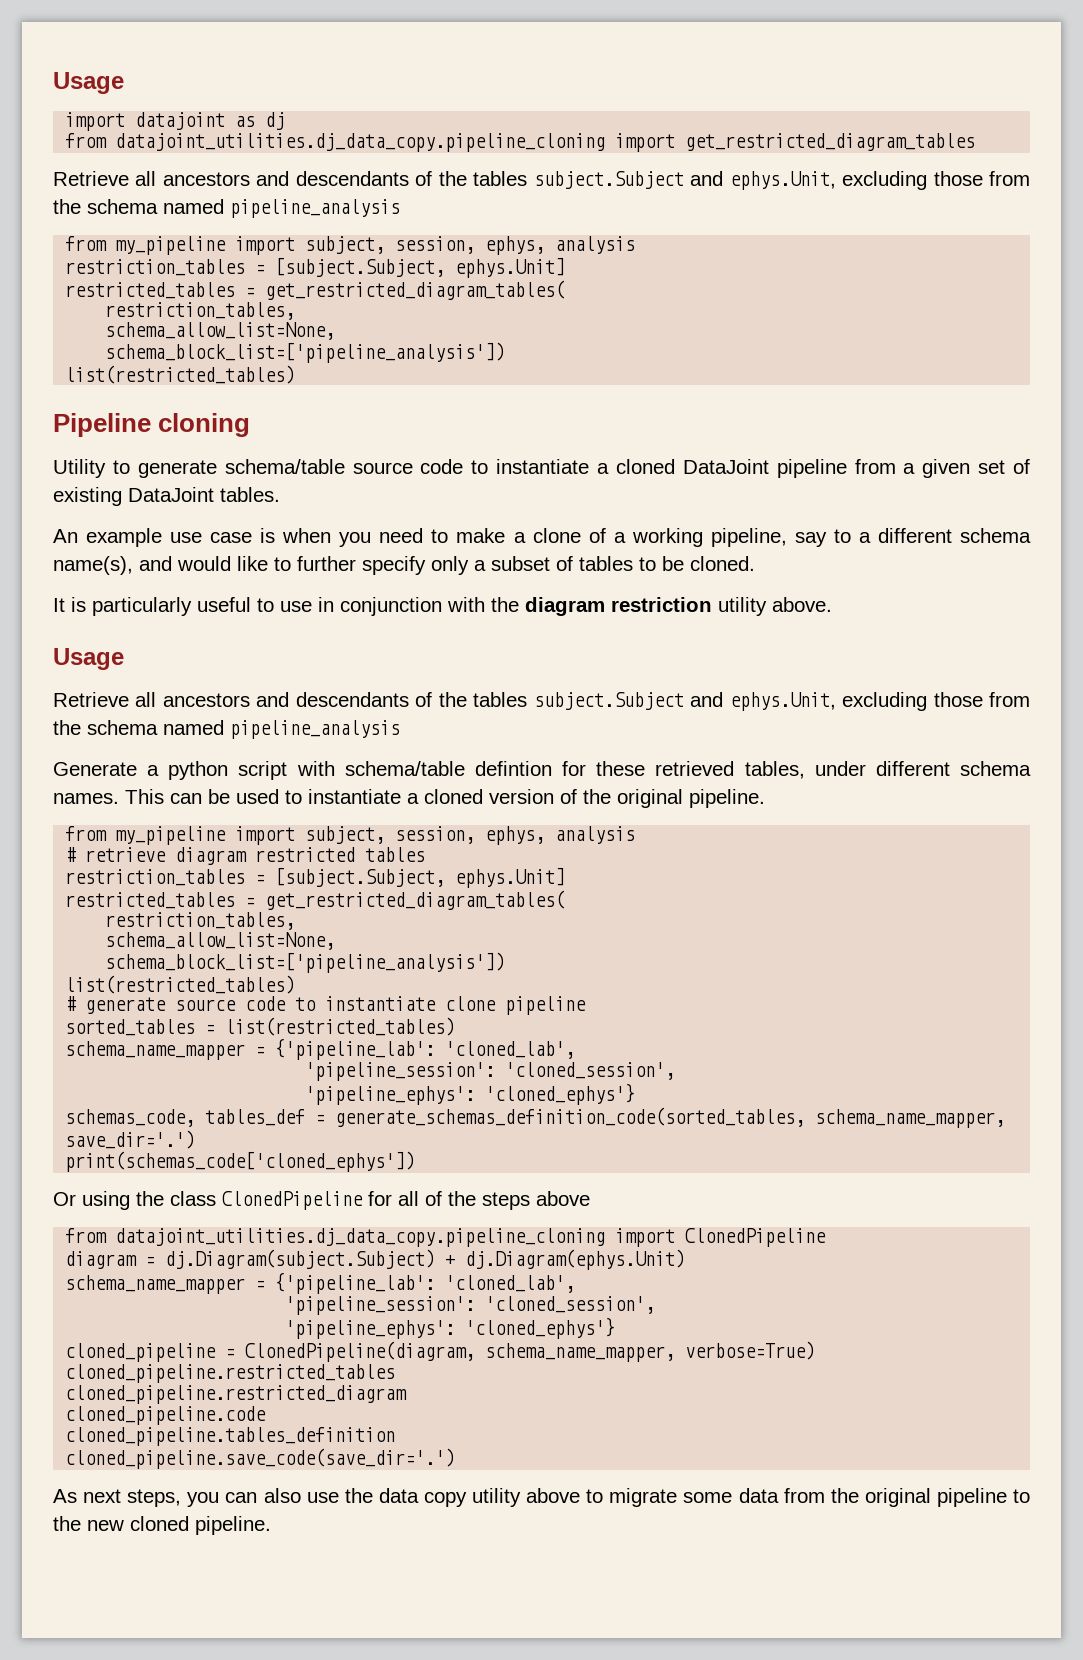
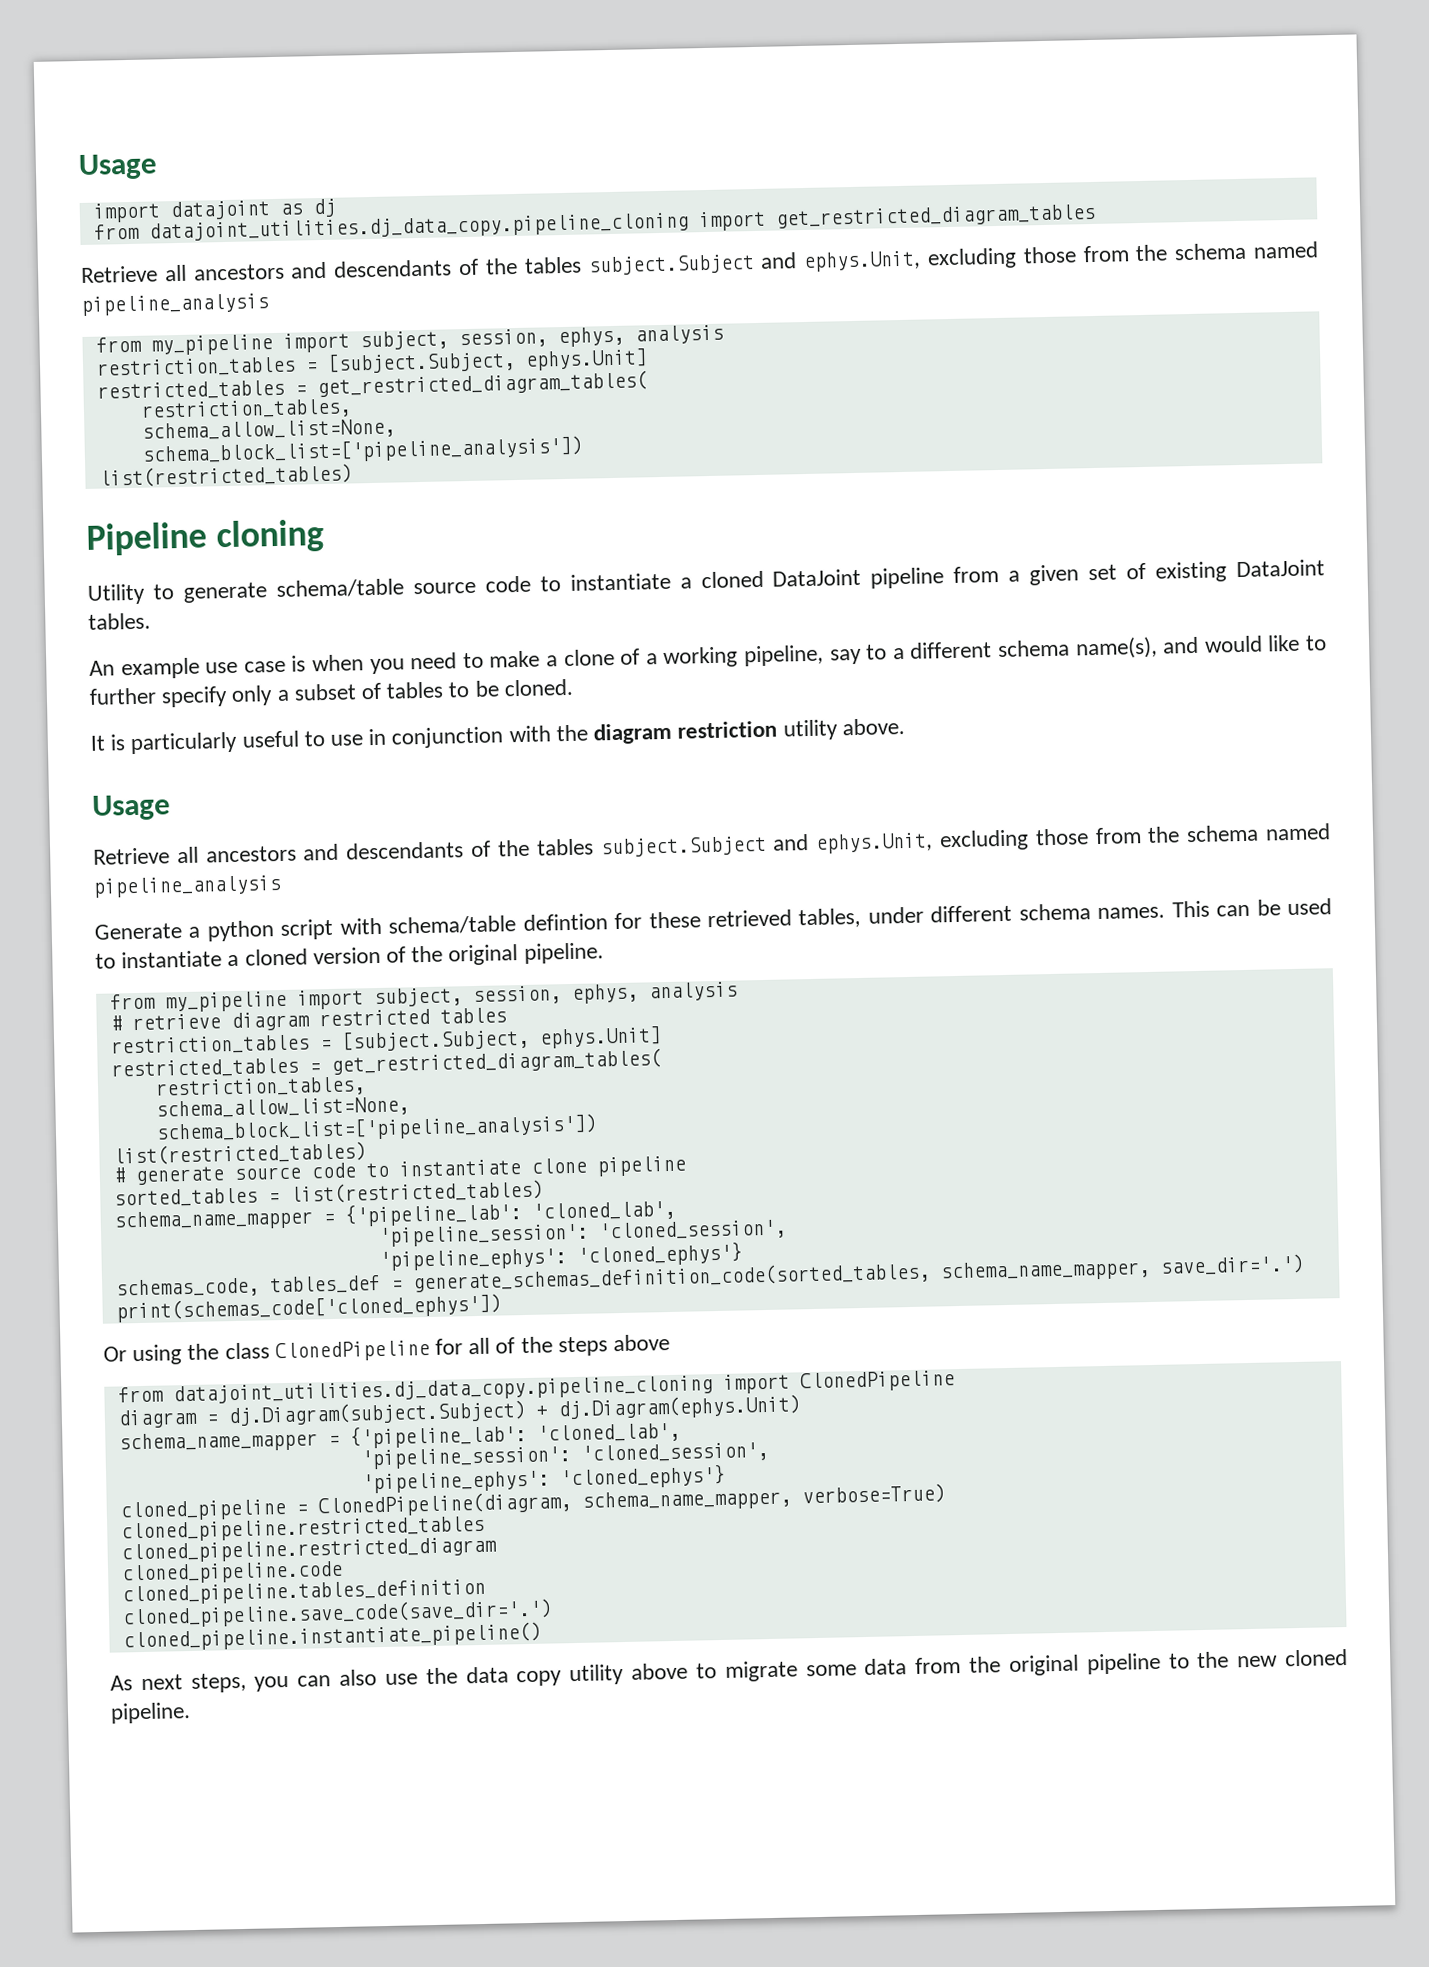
+ cloned_pipeline.instantiate_pipeline()

